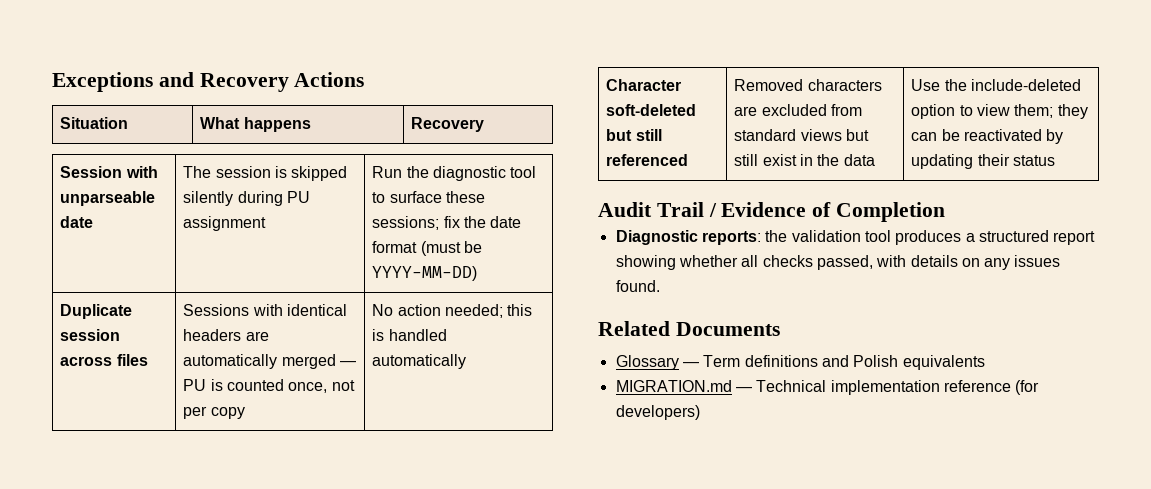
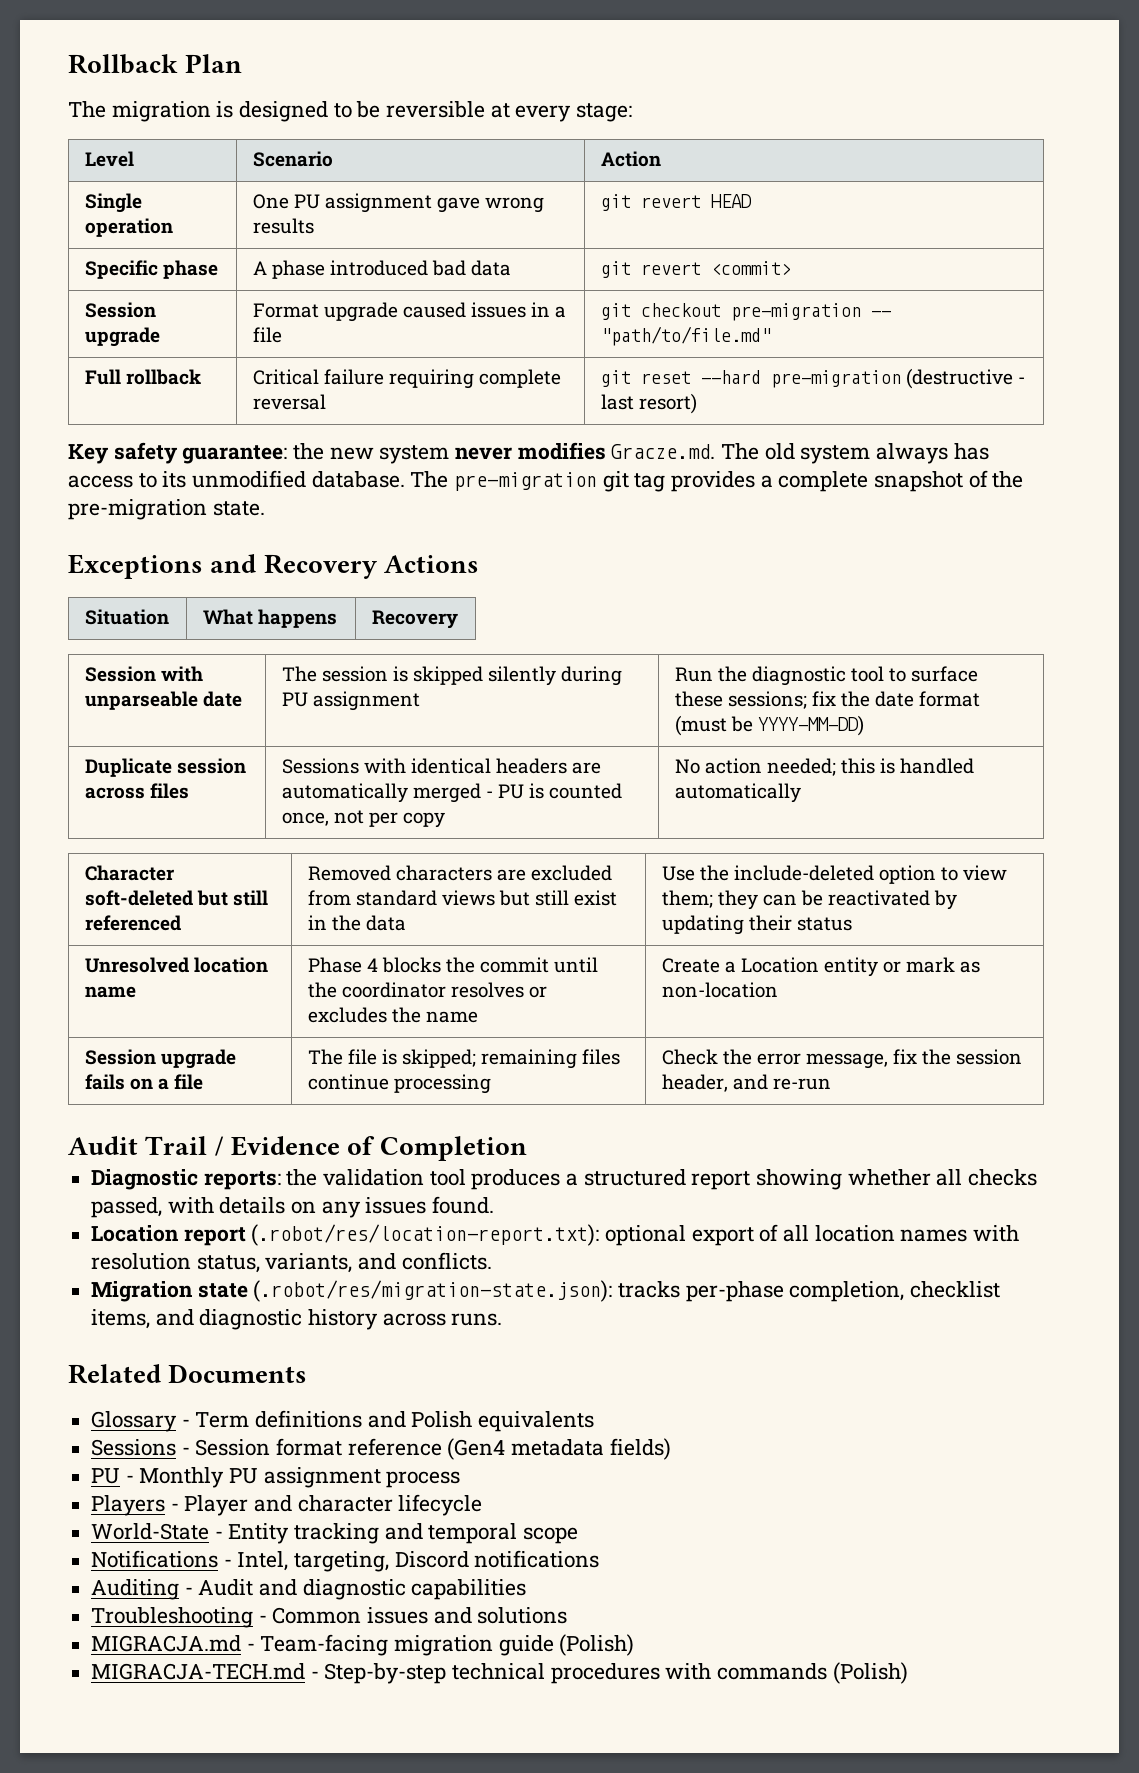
+ Rollback Plan
+ The migration is designed to be reversible at every stage:
+ Level | Scenario | Action
+ Single operation | One PU assignment gave wrong results | git revert HEAD
+ Specific phase | A phase introduced bad data | git revert <commit>
+ Session upgrade | Format upgrade caused issues in a file | git checkout pre-migration -- "path/to/file.md"
+ Full rollback | Critical failure requiring complete reversal | git reset --hard pre-migration (destructive - last resort)
+ Key safety guarantee: the new system never modifies Gracze.md. The old system always has access to its unmodified database. The pre-migration git tag provides a complete snapshot of the pre-migration state.
- Duplicate session across files | Sessions with identical headers are automatically merged — PU is counted once, not per copy | No action needed; this is handled automatically
+ Duplicate session across files | Sessions with identical headers are automatically merged - PU is counted once, not per copy | No action needed; this is handled automatically
+ Unresolved location name | Phase 4 blocks the commit until the coordinator resolves or excludes the name | Create a Location entity or mark as non-location
+ Session upgrade fails on a file | The file is skipped; remaining files continue processing | Check the error message, fix the session header, and re-run
+ Location report (.robot/res/location-report.txt): optional export of all location names with resolution status, variants, and conflicts.
+ Migration state (.robot/res/migration-state.json): tracks per-phase completion, checklist items, and diagnostic history across runs.
- Glossary — Term definitions and Polish equivalents
+ Glossary - Term definitions and Polish equivalents
- MIGRATION.md — Technical implementation reference (for developers)
+ Sessions - Session format reference (Gen4 metadata fields)
+ PU - Monthly PU assignment process
+ Players - Player and character lifecycle
+ World-State - Entity tracking and temporal scope
+ Notifications - Intel, targeting, Discord notifications
+ Auditing - Audit and diagnostic capabilities
+ Troubleshooting - Common issues and solutions
+ MIGRACJA.md - Team-facing migration guide (Polish)
+ MIGRACJA-TECH.md - Step-by-step technical procedures with commands (Polish)

